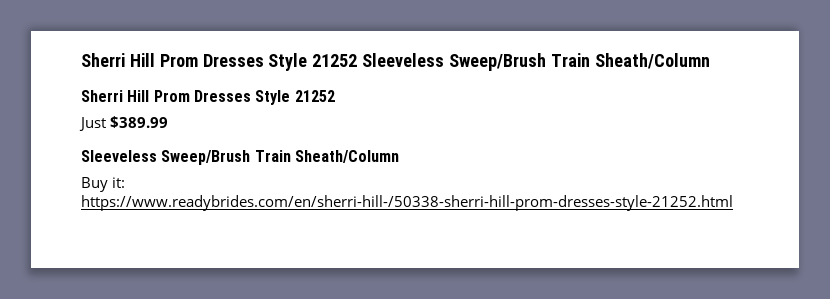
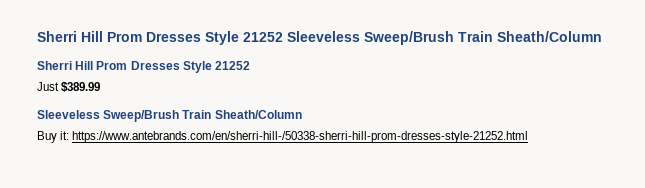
- Buy it: https://www.readybrides.com/en/sherri-hill-/50338-sherri-hill-prom-dresses-style-21252.html
+ Buy it: https://www.antebrands.com/en/sherri-hill-/50338-sherri-hill-prom-dresses-style-21252.html

